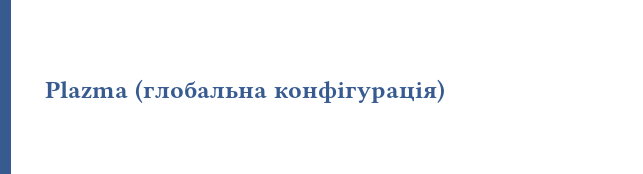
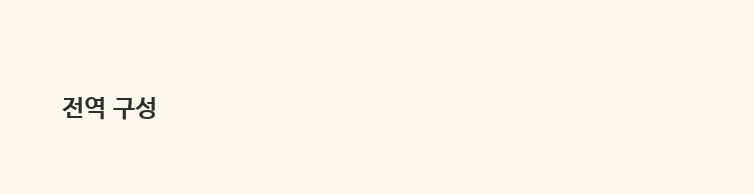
- Plazma (глобальна конфігурація)
+ 전역 구성

